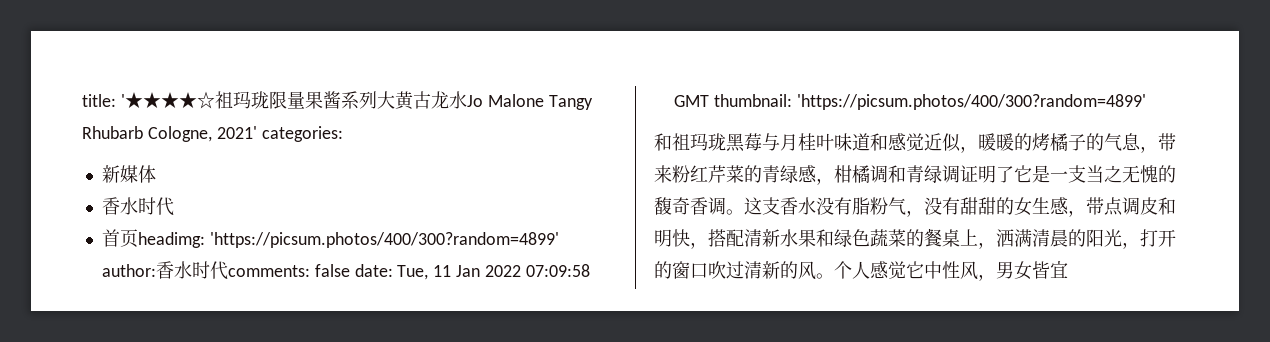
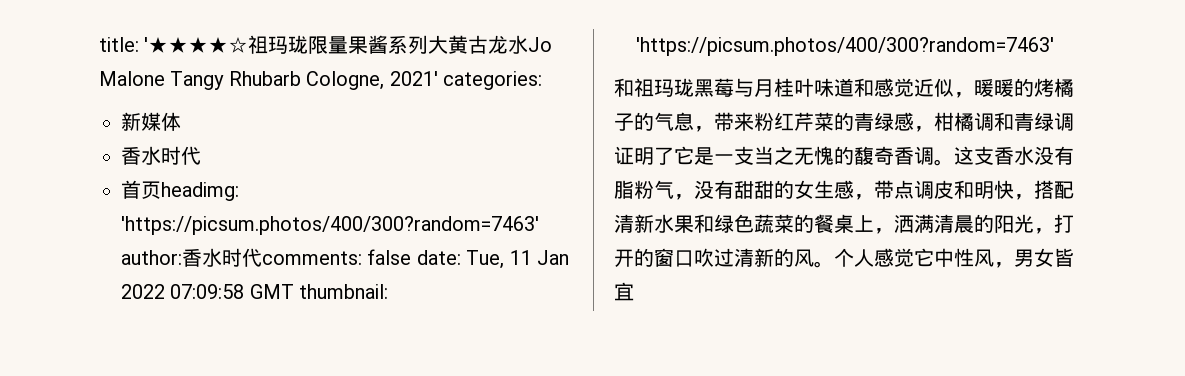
- 首页headimg: 'https://picsum.photos/400/300?random=4899' author:香水时代comments: false date: Tue, 11 Jan 2022 07:09:58 GMT thumbnail: 'https://picsum.photos/400/300?random=4899'
+ 首页headimg: 'https://picsum.photos/400/300?random=7463' author:香水时代comments: false date: Tue, 11 Jan 2022 07:09:58 GMT thumbnail: 'https://picsum.photos/400/300?random=7463'

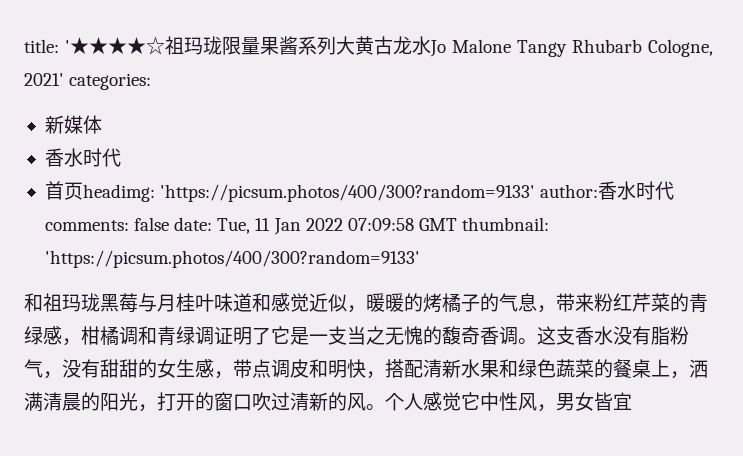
- 首页headimg: 'https://picsum.photos/400/300?random=7463' author:香水时代comments: false date: Tue, 11 Jan 2022 07:09:58 GMT thumbnail: 'https://picsum.photos/400/300?random=7463'
+ 首页headimg: 'https://picsum.photos/400/300?random=9133' author:香水时代comments: false date: Tue, 11 Jan 2022 07:09:58 GMT thumbnail: 'https://picsum.photos/400/300?random=9133'

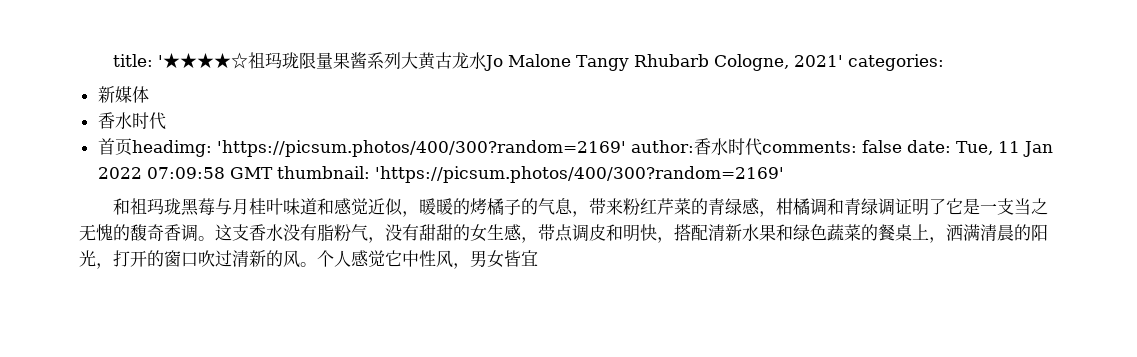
- 首页headimg: 'https://picsum.photos/400/300?random=9133' author:香水时代comments: false date: Tue, 11 Jan 2022 07:09:58 GMT thumbnail: 'https://picsum.photos/400/300?random=9133'
+ 首页headimg: 'https://picsum.photos/400/300?random=2169' author:香水时代comments: false date: Tue, 11 Jan 2022 07:09:58 GMT thumbnail: 'https://picsum.photos/400/300?random=2169'

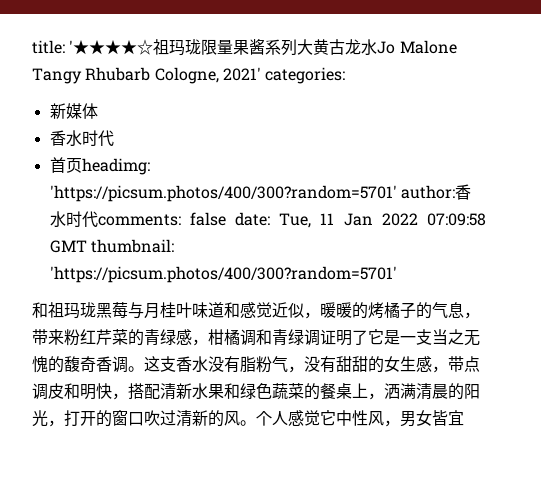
- 首页headimg: 'https://picsum.photos/400/300?random=2169' author:香水时代comments: false date: Tue, 11 Jan 2022 07:09:58 GMT thumbnail: 'https://picsum.photos/400/300?random=2169'
+ 首页headimg: 'https://picsum.photos/400/300?random=5701' author:香水时代comments: false date: Tue, 11 Jan 2022 07:09:58 GMT thumbnail: 'https://picsum.photos/400/300?random=5701'

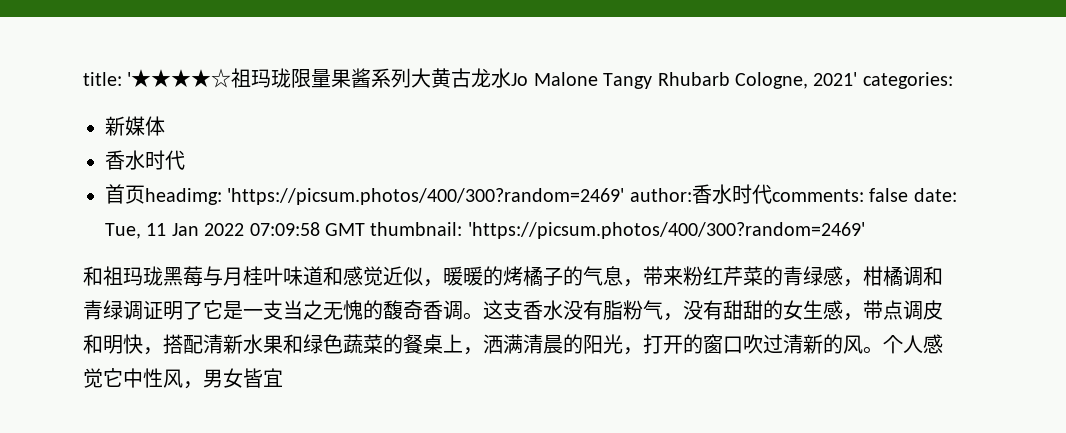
- 首页headimg: 'https://picsum.photos/400/300?random=5701' author:香水时代comments: false date: Tue, 11 Jan 2022 07:09:58 GMT thumbnail: 'https://picsum.photos/400/300?random=5701'
+ 首页headimg: 'https://picsum.photos/400/300?random=2469' author:香水时代comments: false date: Tue, 11 Jan 2022 07:09:58 GMT thumbnail: 'https://picsum.photos/400/300?random=2469'

